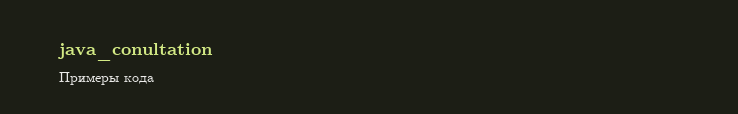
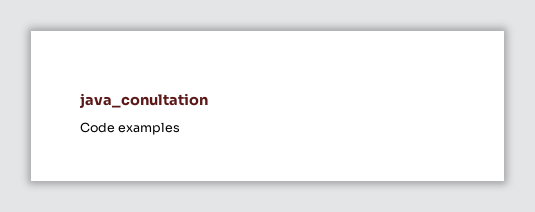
- Примеры кода
+ Code examples

